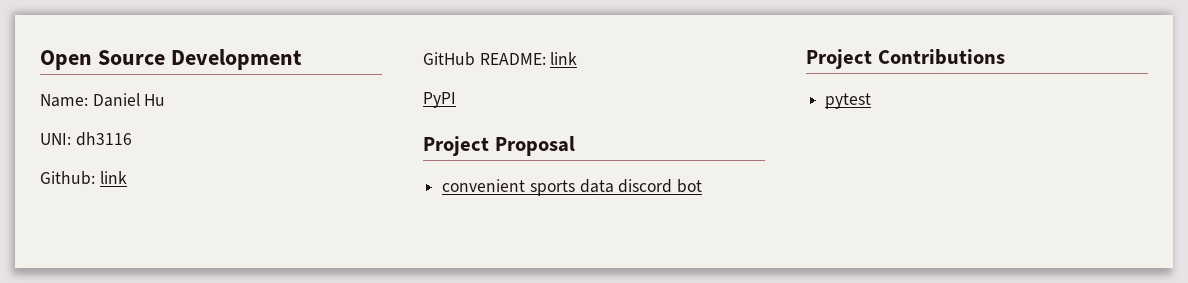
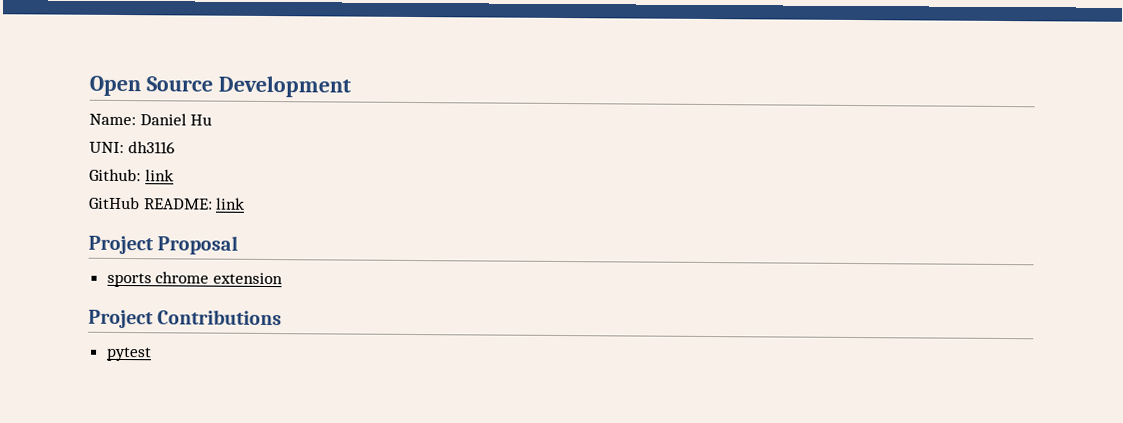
- PyPI
- convenient sports data discord bot
+ sports chrome extension

